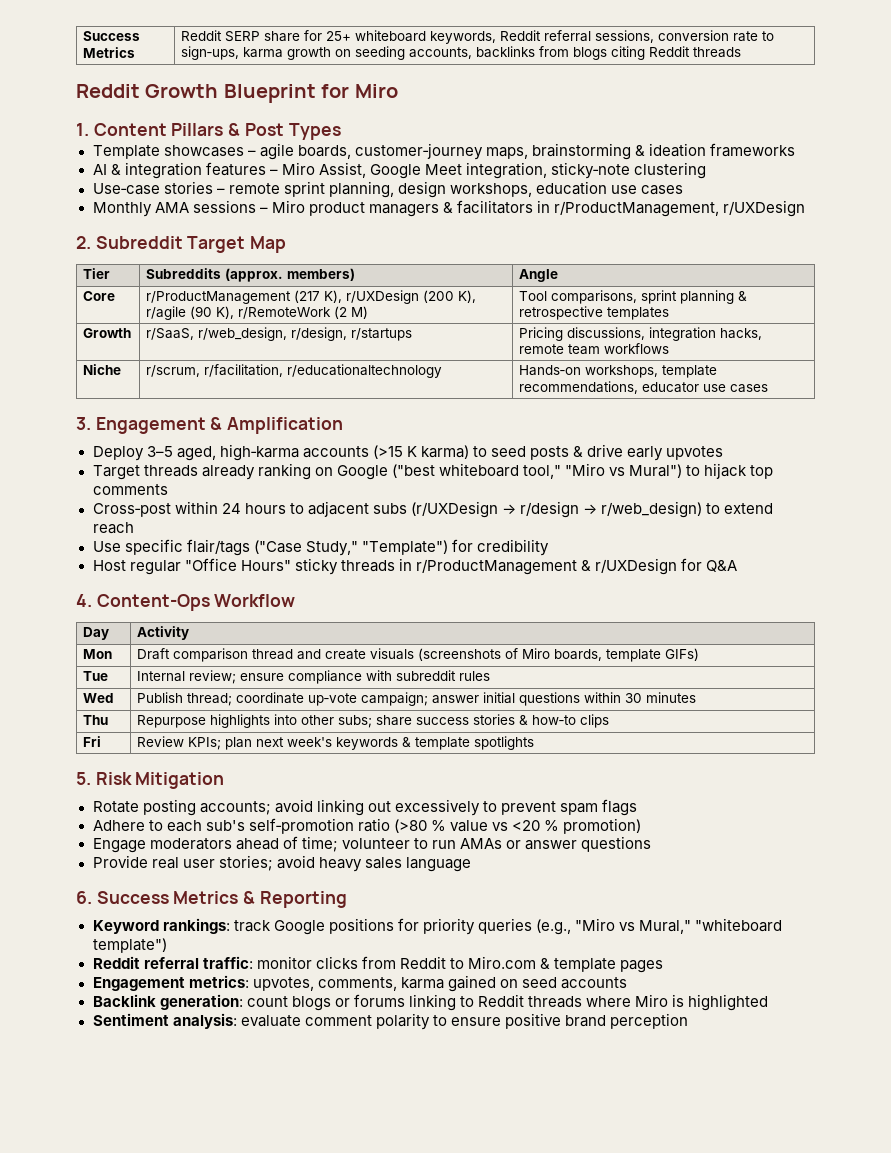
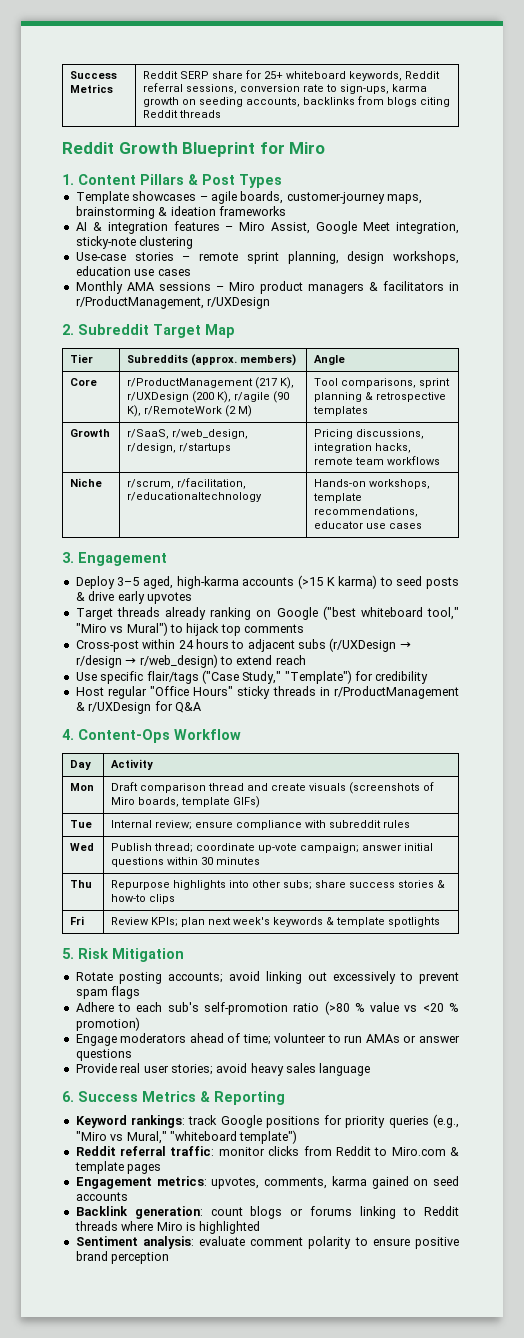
- 3. Engagement & Amplification
+ 3. Engagement

